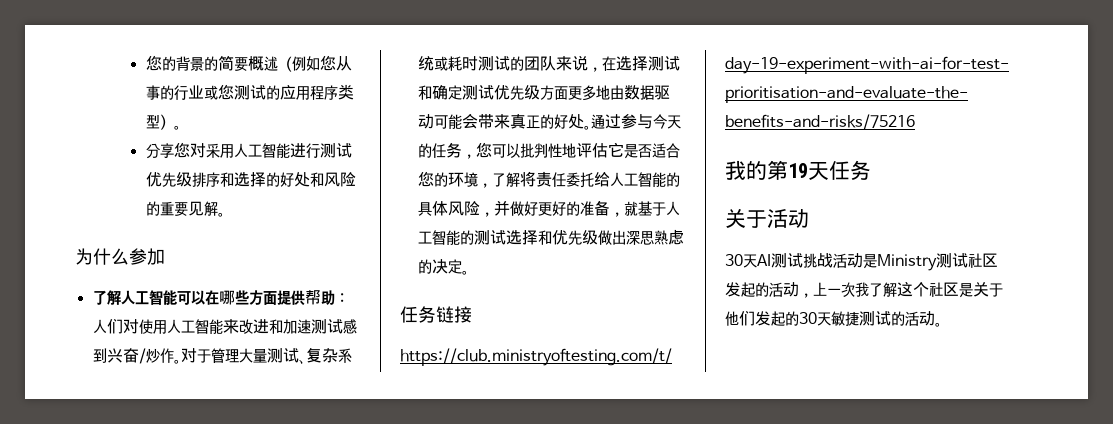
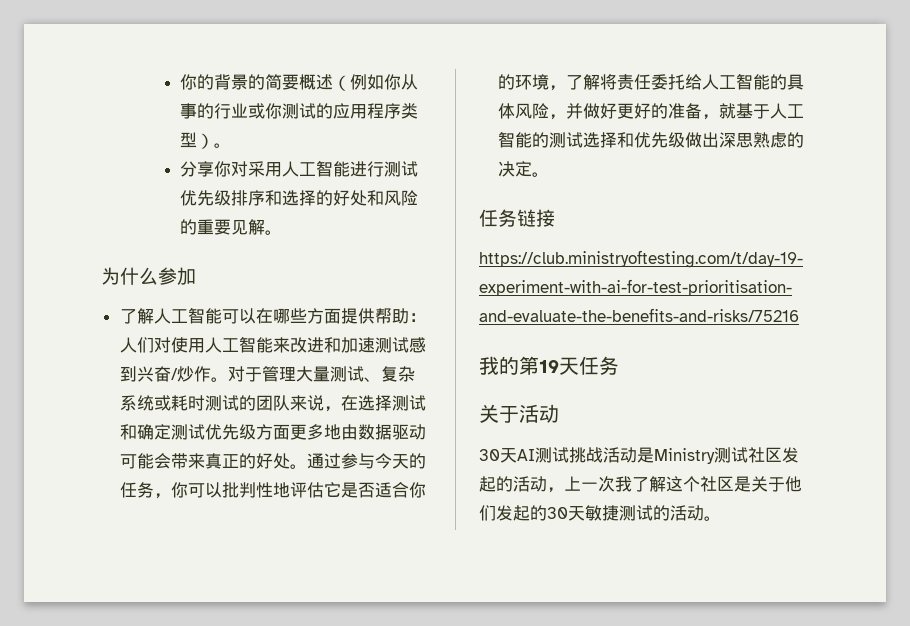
- 您的背景的简要概述（例如您从事的行业或您测试的应用程序类型）。
+ 你的背景的简要概述（例如你从事的行业或你测试的应用程序类型）。
- 分享您对采用人工智能进行测试优先级排序和选择的好处和风险的重要见解。
+ 分享你对采用人工智能进行测试优先级排序和选择的好处和风险的重要见解。
- 通过参与今天的任务，您可以批判性地评估它是否适合您的环境，了解将责任委托给人工智能的具体风险，并做好更好的准备，就基于人工智能的测试选择和优先级做出深思熟虑的决定。
+ 通过参与今天的任务，你可以批判性地评估它是否适合你的环境，了解将责任委托给人工智能的具体风险，并做好更好的准备，就基于人工智能的测试选择和优先级做出深思熟虑的决定。

